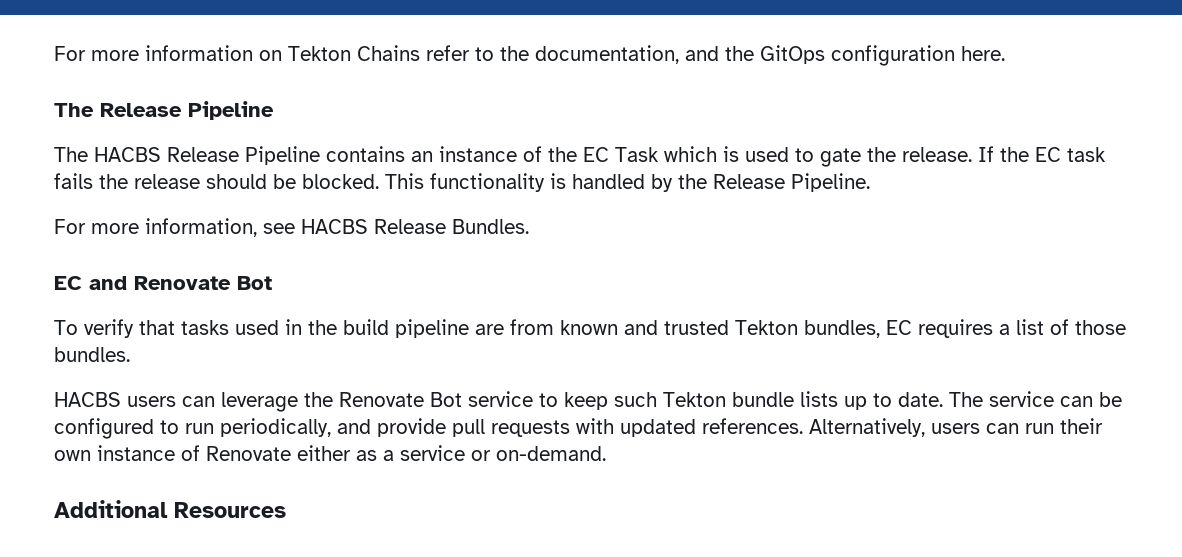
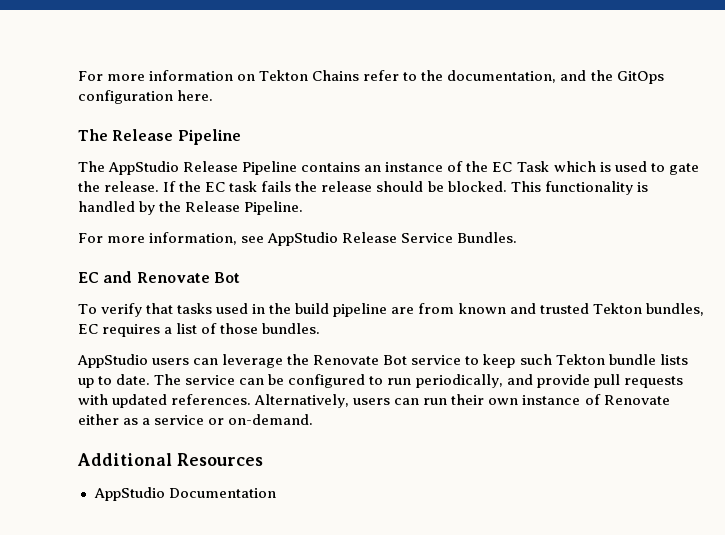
- The HACBS Release Pipeline contains an instance of the EC Task which is used to gate the release.
+ The AppStudio Release Pipeline contains an instance of the EC Task which is used to gate the release.
- For more information, see HACBS Release Bundles.
+ For more information, see AppStudio Release Service Bundles.
- HACBS users can leverage the Renovate Bot service to keep such Tekton bundle lists up to date.
+ AppStudio users can leverage the Renovate Bot service to keep such Tekton bundle lists up to date.
+ AppStudio Documentation

